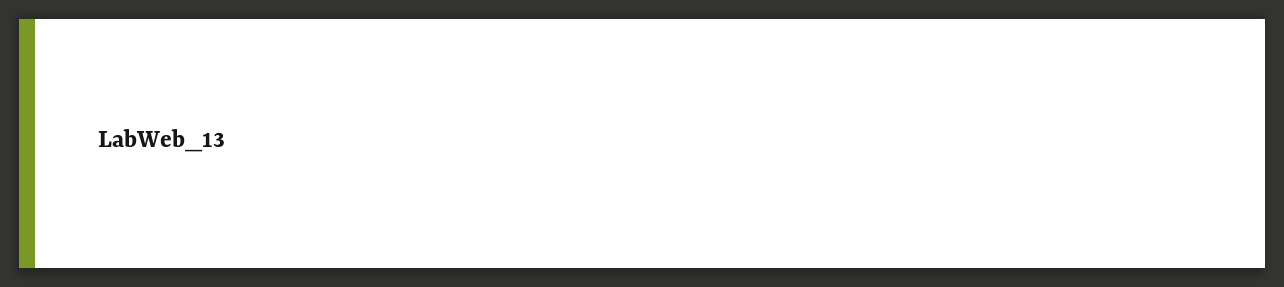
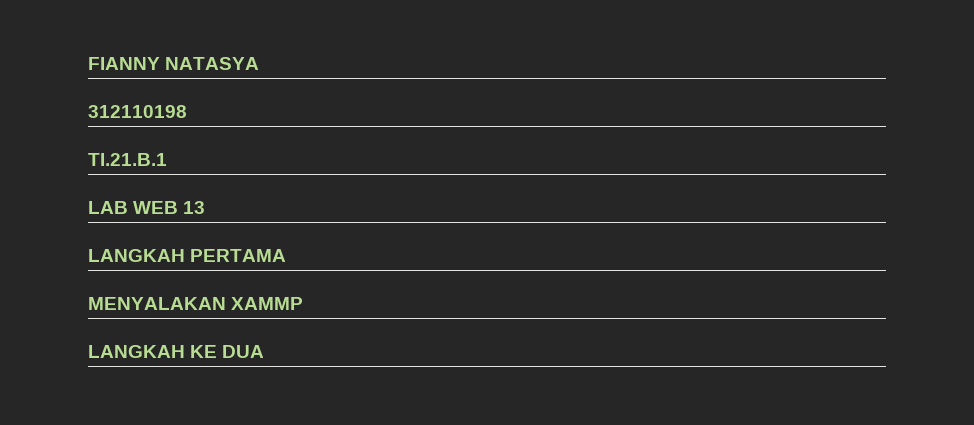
- LabWeb_13
+ FIANNY NATASYA
+ 312110198
+ TI.21.B.1
+ LAB WEB 13
+ LANGKAH PERTAMA
+ MENYALAKAN XAMMP
+ LANGKAH KE DUA

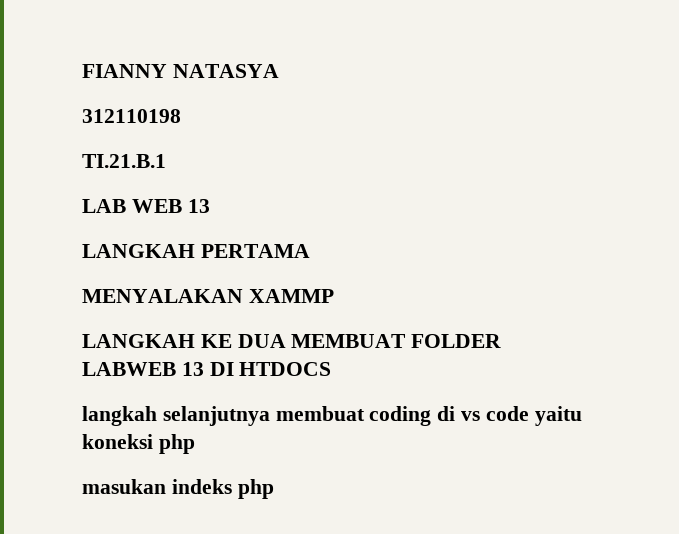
- LANGKAH KE DUA
+ LANGKAH KE DUA MEMBUAT FOLDER LABWEB 13 DI HTDOCS
+ langkah selanjutnya membuat coding di vs code yaitu koneksi php
+ masukan indeks php

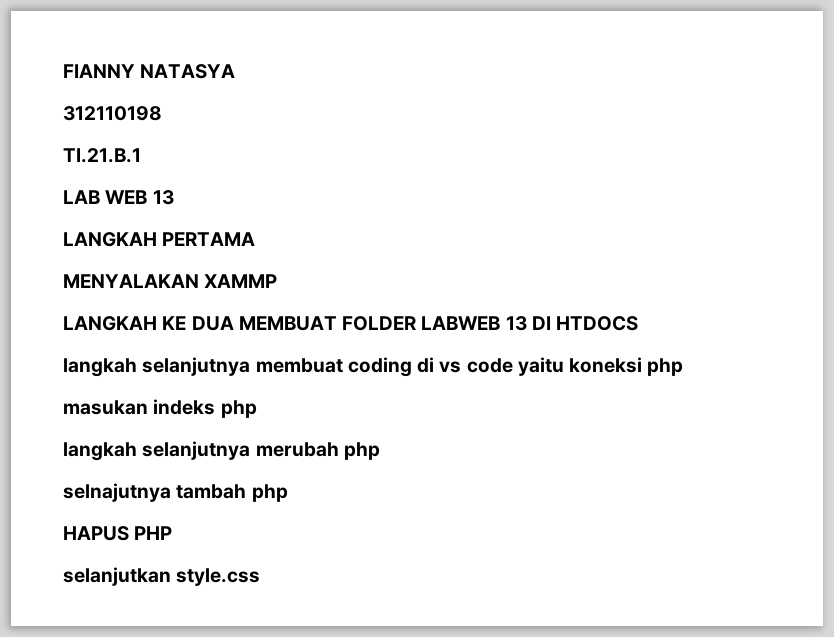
+ langkah selanjutnya merubah php
+ selnajutnya tambah php
+ HAPUS PHP
+ selanjutkan style.css

